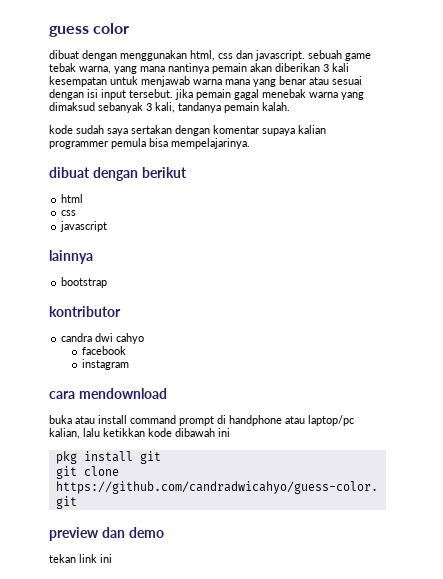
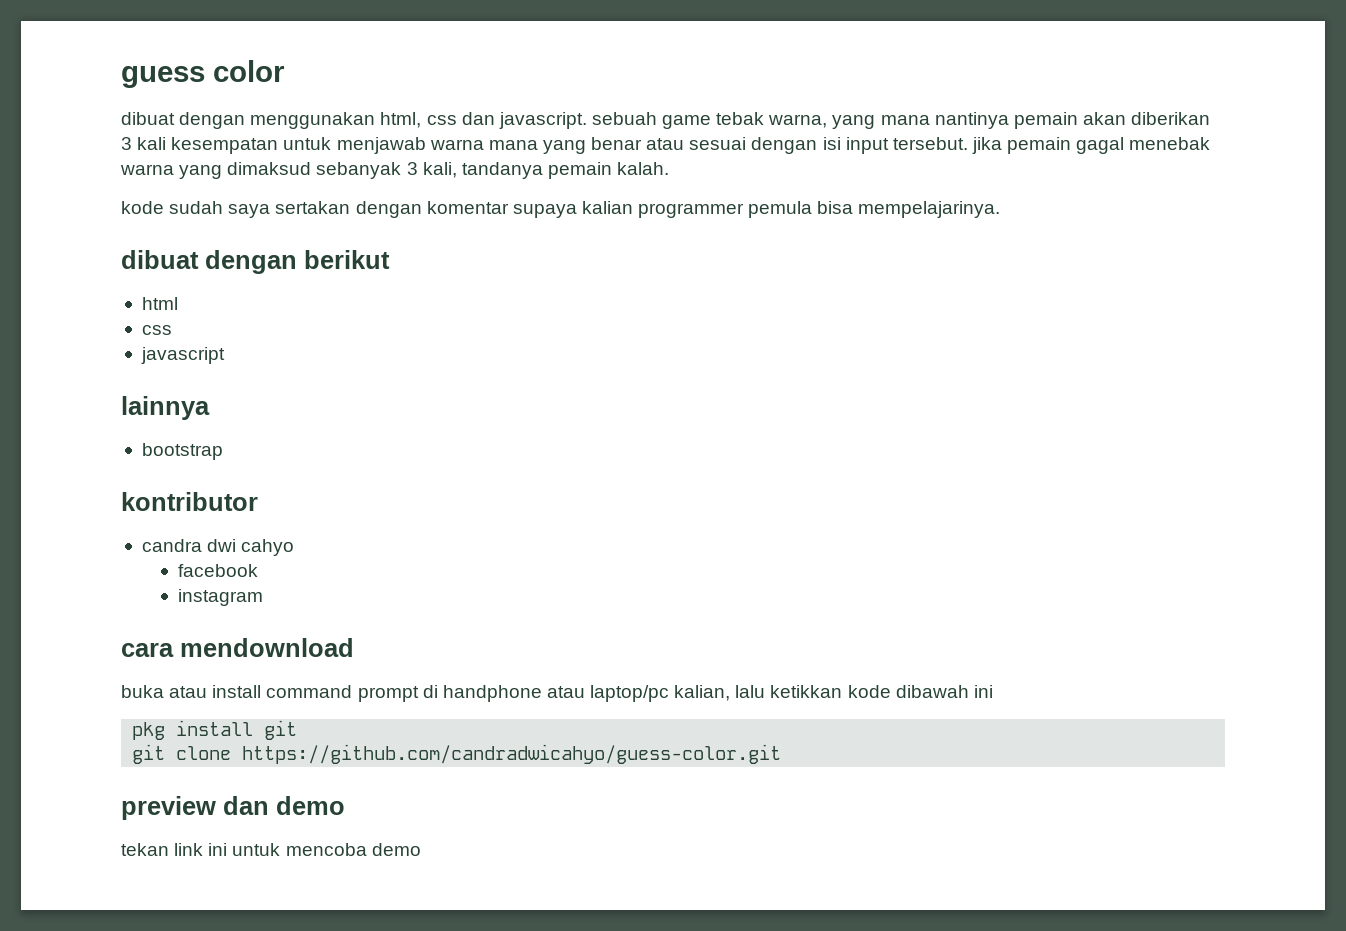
- tekan link ini
+ tekan link ini untuk mencoba demo

